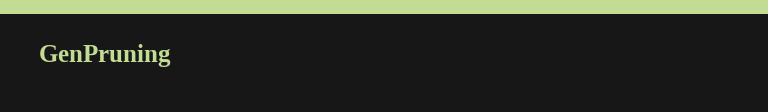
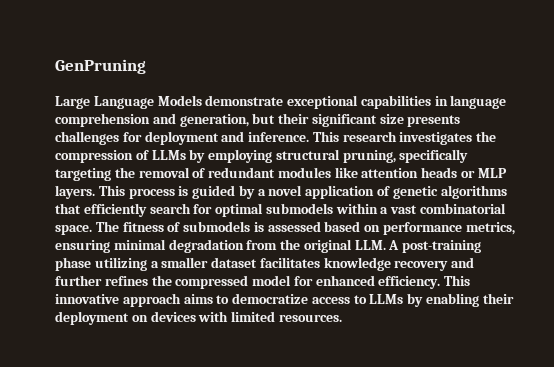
+ Large Language Models demonstrate exceptional capabilities in language comprehension and generation, but their significant size presents challenges for deployment and inference. This research investigates the compression of LLMs by employing structural pruning, specifically targeting the removal of redundant modules like attention heads or MLP layers. This process is guided by a novel application of genetic algorithms that efficiently search for optimal submodels within a vast combinatorial space. The fitness of submodels is assessed based on performance metrics, ensuring minimal degradation from the original LLM. A post-training phase utilizing a smaller dataset facilitates knowledge recovery and further refines the compressed model for enhanced efficiency. This innovative approach aims to democratize access to LLMs by enabling their deployment on devices with limited resources.

